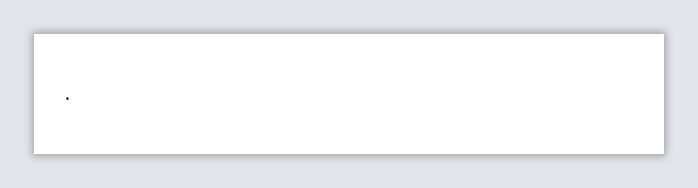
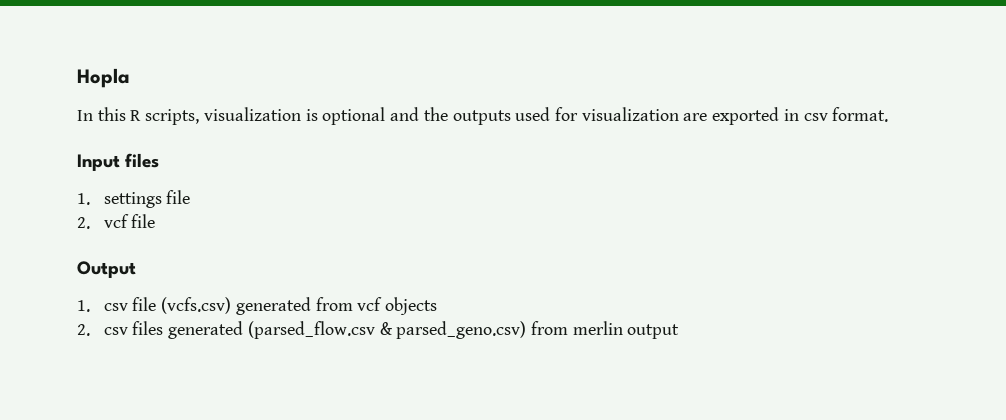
- .
+ Hopla
+ In this R scripts, visualization is optional and the outputs used for visualization are exported in csv format.
+ Input files
+ 1. settings file
+ 2. vcf file
+ Output
+ 1. csv file (vcfs.csv) generated from vcf objects
+ 2. csv files generated (parsed_flow.csv & parsed_geno.csv) from merlin output

